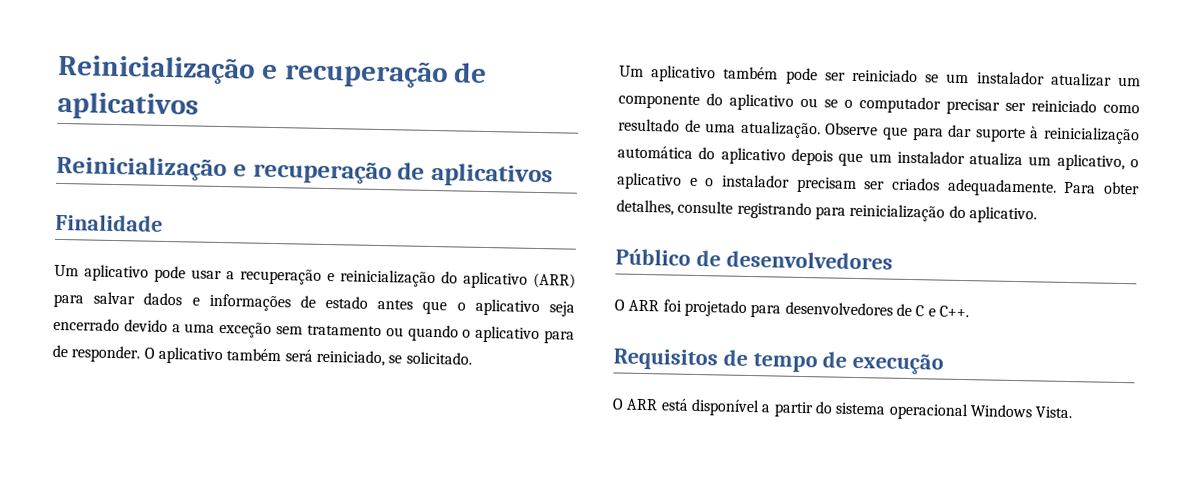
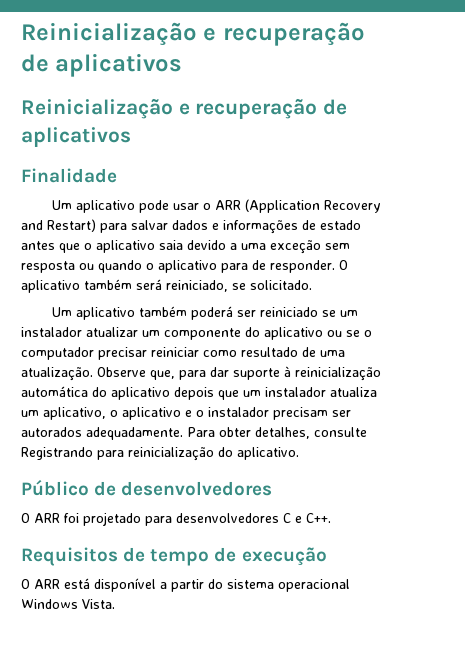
- Um aplicativo pode usar a recuperação e reinicialização do aplicativo (ARR) para salvar dados e informações de estado antes que o aplicativo seja encerrado devido a uma exceção sem tratamento ou quando o aplicativo para de responder.
+ Um aplicativo pode usar o ARR (Application Recovery and Restart) para salvar dados e informações de estado antes que o aplicativo saia devido a uma exceção sem resposta ou quando o aplicativo para de responder.
- Um aplicativo também pode ser reiniciado se um instalador atualizar um componente do aplicativo ou se o computador precisar ser reiniciado como resultado de uma atualização.
+ Um aplicativo também poderá ser reiniciado se um instalador atualizar um componente do aplicativo ou se o computador precisar reiniciar como resultado de uma atualização.
- Observe que para dar suporte à reinicialização automática do aplicativo depois que um instalador atualiza um aplicativo, o aplicativo e o instalador precisam ser criados adequadamente.
+ Observe que, para dar suporte à reinicialização automática do aplicativo depois que um instalador atualiza um aplicativo, o aplicativo e o instalador precisam ser autorados adequadamente.
- Para obter detalhes, consulte registrando para reinicialização do aplicativo.
+ Para obter detalhes, consulte Registrando para reinicialização do aplicativo.
- O ARR foi projetado para desenvolvedores de C e C++.
+ O ARR foi projetado para desenvolvedores C e C++.

